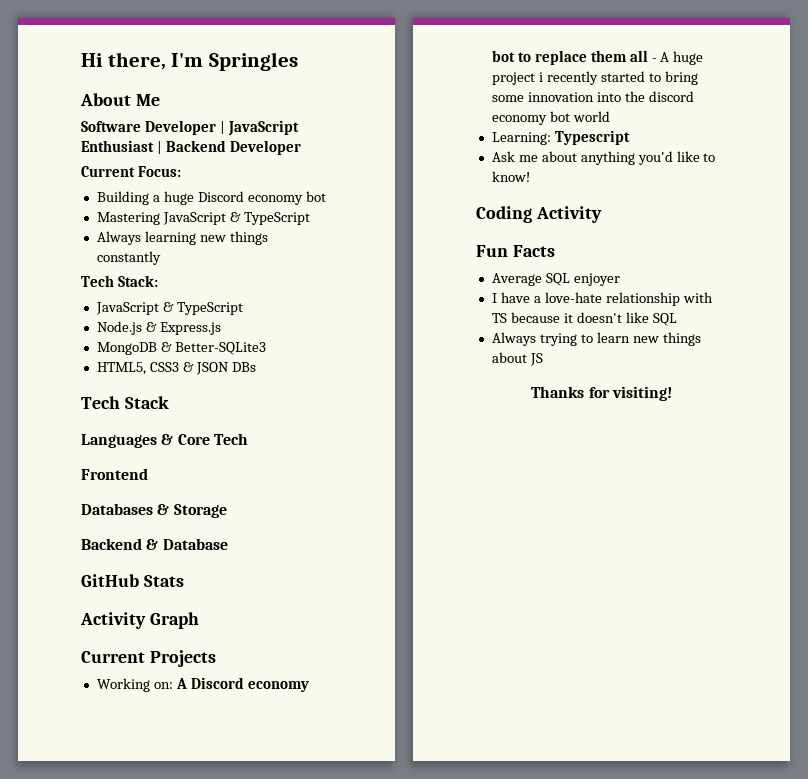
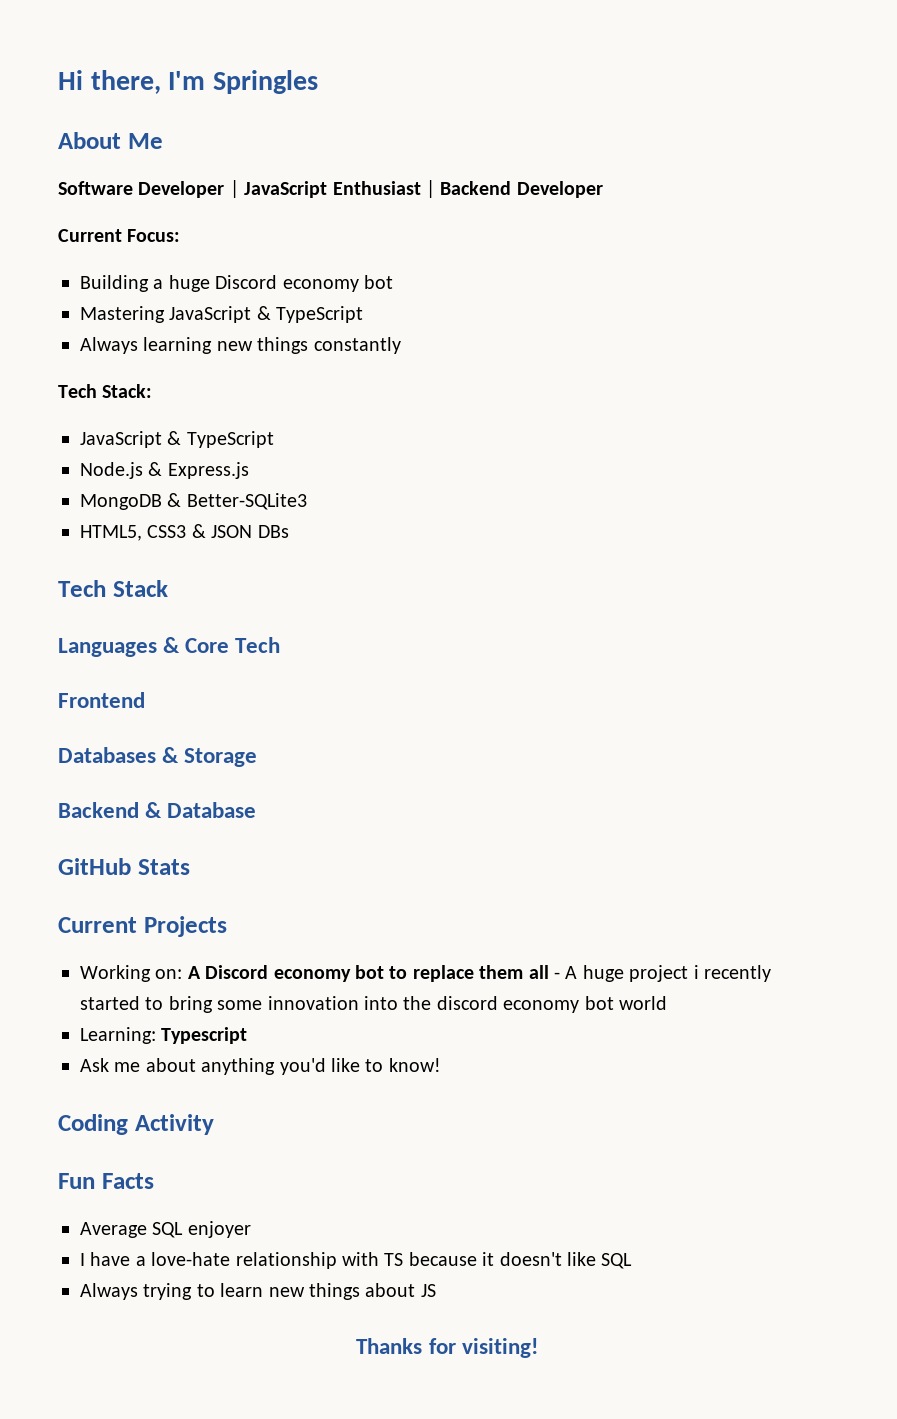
- Activity Graph

